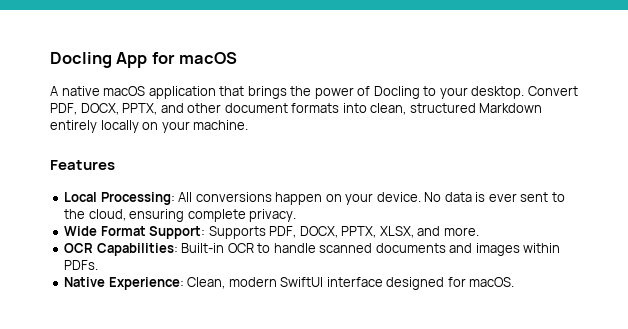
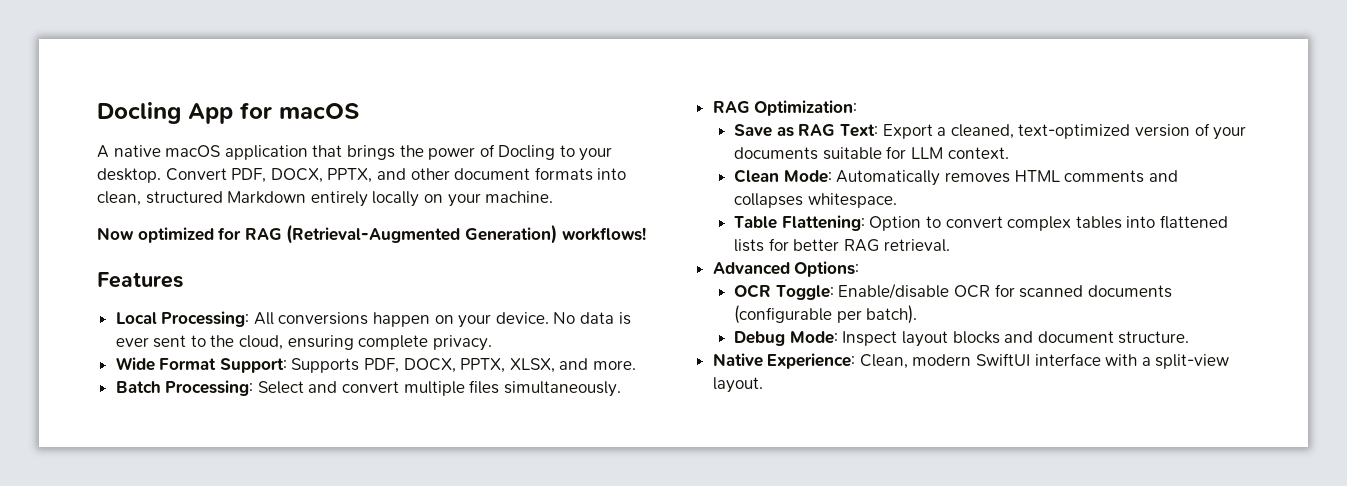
+ Now optimized for RAG (Retrieval-Augmented Generation) workflows!
- OCR Capabilities: Built-in OCR to handle scanned documents and images within PDFs.
+ Batch Processing: Select and convert multiple files simultaneously.
+ RAG Optimization:
+ Save as RAG Text: Export a cleaned, text-optimized version of your documents suitable for LLM context.
+ Clean Mode: Automatically removes HTML comments and collapses whitespace.
+ Table Flattening: Option to convert complex tables into flattened lists for better RAG retrieval.
+ Advanced Options:
+ OCR Toggle: Enable/disable OCR for scanned documents (configurable per batch).
+ Debug Mode: Inspect layout blocks and document structure.
- Native Experience: Clean, modern SwiftUI interface designed for macOS.
+ Native Experience: Clean, modern SwiftUI interface with a split-view layout.

